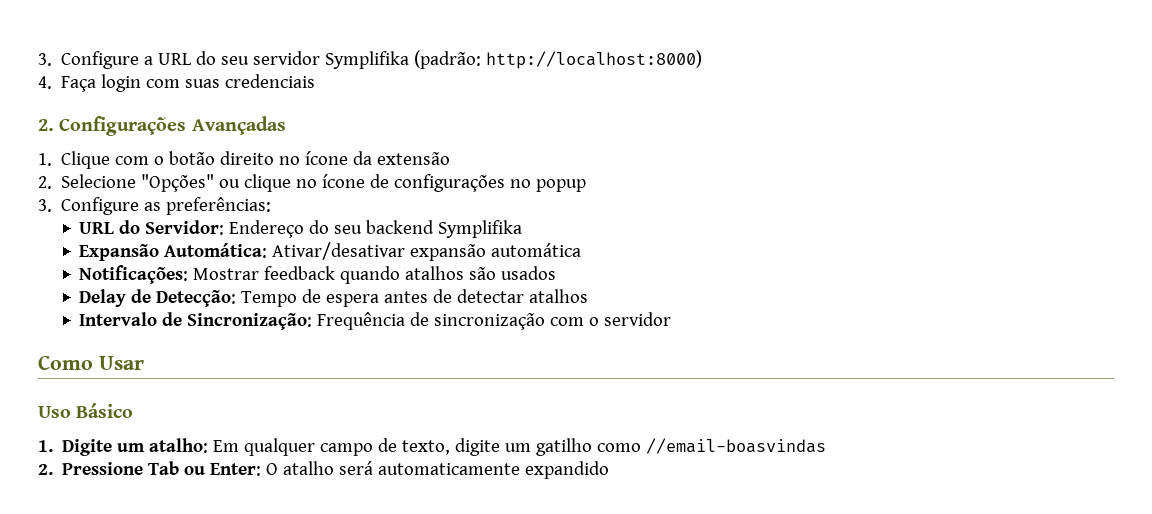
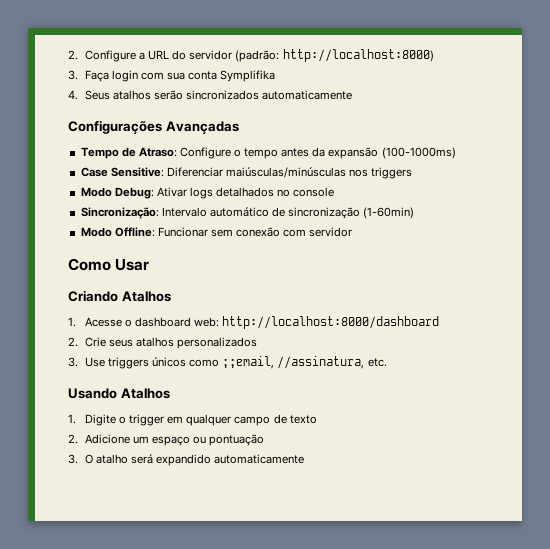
- 3. Configure a URL do seu servidor Symplifika (padrão: http://localhost:8000)
+ 2. Configure a URL do servidor (padrão: http://localhost:8000)
- 4. Faça login com suas credenciais
- 2. Configurações Avançadas
- 1. Clique com o botão direito no ícone da extensão
- 2. Selecione "Opções" ou clique no ícone de configurações no popup
- 3. Configure as preferências:
- URL do Servidor: Endereço do seu backend Symplifika
- Expansão Automática: Ativar/desativar expansão automática
- Notificações: Mostrar feedback quando atalhos são usados
- Delay de Detecção: Tempo de espera antes de detectar atalhos
- Intervalo de Sincronização: Frequência de sincronização com o servidor
+ 3. Faça login com sua conta Symplifika
+ 4. Seus atalhos serão sincronizados automaticamente
+ Configurações Avançadas
+ Tempo de Atraso: Configure o tempo antes da expansão (100-1000ms)
+ Case Sensitive: Diferenciar maiúsculas/minúsculas nos triggers
+ Modo Debug: Ativar logs detalhados no console
+ Sincronização: Intervalo automático de sincronização (1-60min)
+ Modo Offline: Funcionar sem conexão com servidor
  Como Usar
- Uso Básico
- 1. Digite um atalho: Em qualquer campo de texto, digite um gatilho como //email-boasvindas
- 2. Pressione Tab ou Enter: O atalho será automaticamente expandido
+ Criando Atalhos
+ 1. Acesse o dashboard web: http://localhost:8000/dashboard
+ 2. Crie seus atalhos personalizados
+ 3. Use triggers únicos como ;;email, //assinatura, etc.
+ Usando Atalhos
+ 1. Digite o trigger em qualquer campo de texto
+ 2. Adicione um espaço ou pontuação
+ 3. O atalho será expandido automaticamente

